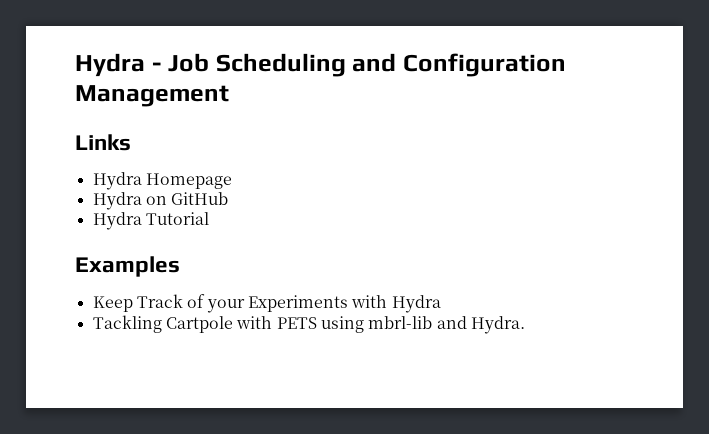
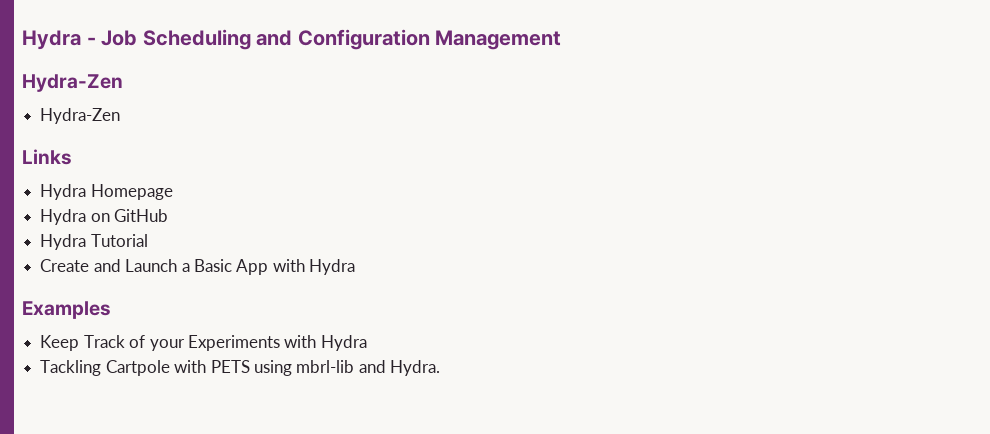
  Hydra - Job Scheduling and Configuration Management
+ Hydra-Zen
+ Hydra-Zen
+ Create and Launch a Basic App with Hydra

